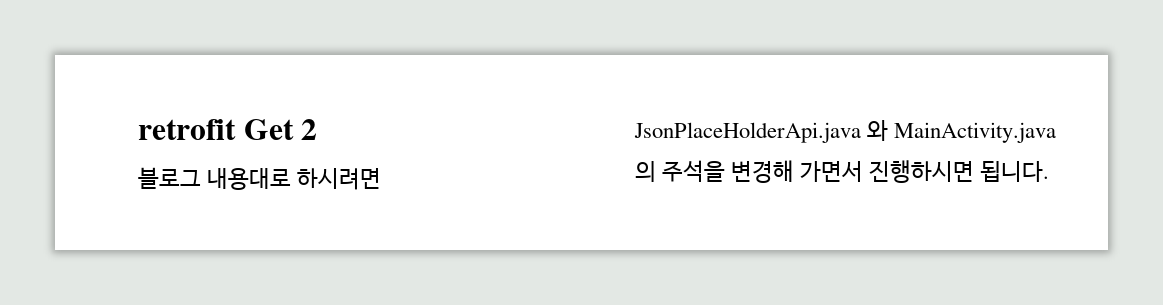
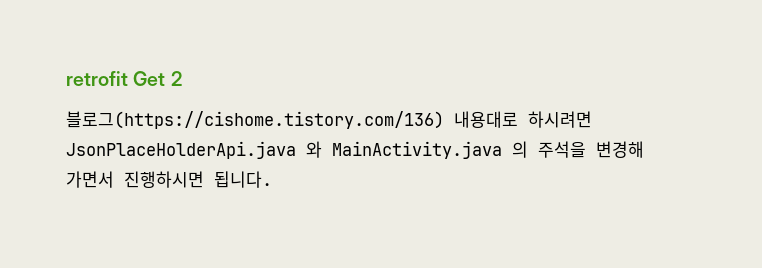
- 블로그 내용대로 하시려면 JsonPlaceHolderApi.java 와 MainActivity.java 의 주석을 변경해 가면서 진행하시면 됩니다.
+ 블로그(https://cishome.tistory.com/136) 내용대로 하시려면 JsonPlaceHolderApi.java 와 MainActivity.java 의 주석을 변경해 가면서 진행하시면 됩니다.

